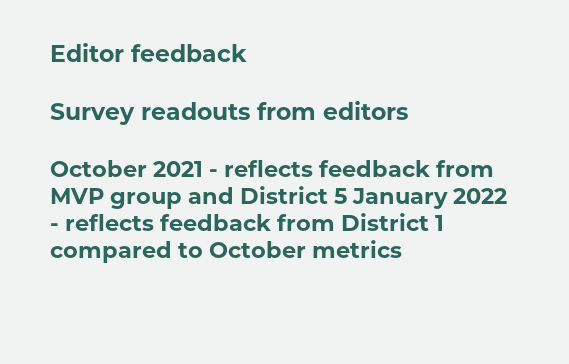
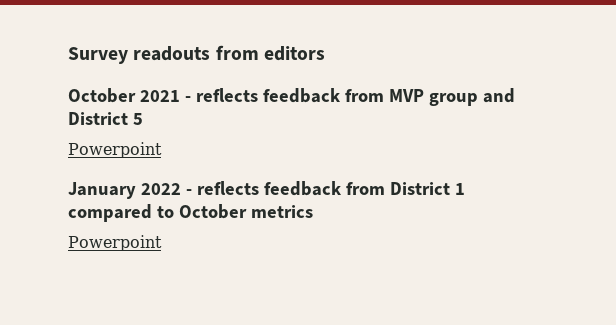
- Editor feedback
- October 2021 - reflects feedback from MVP group and District 5 January 2022 - reflects feedback from District 1 compared to October metrics
+ October 2021 - reflects feedback from MVP group and District 5
+ Powerpoint
+ January 2022 - reflects feedback from District 1 compared to October metrics
+ Powerpoint

